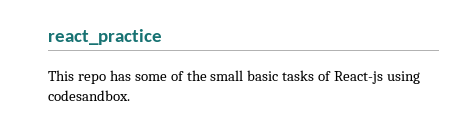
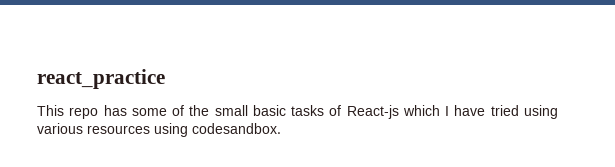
- This repo has some of the small basic tasks of React-js using codesandbox.
+ This repo has some of the small basic tasks of React-js which I have tried using various resources using codesandbox.

